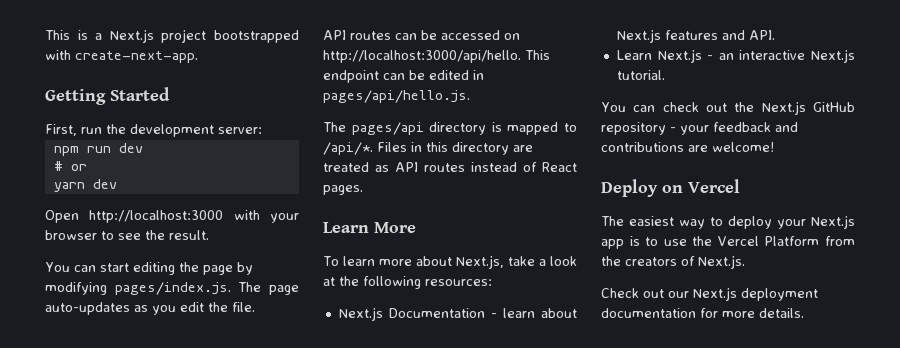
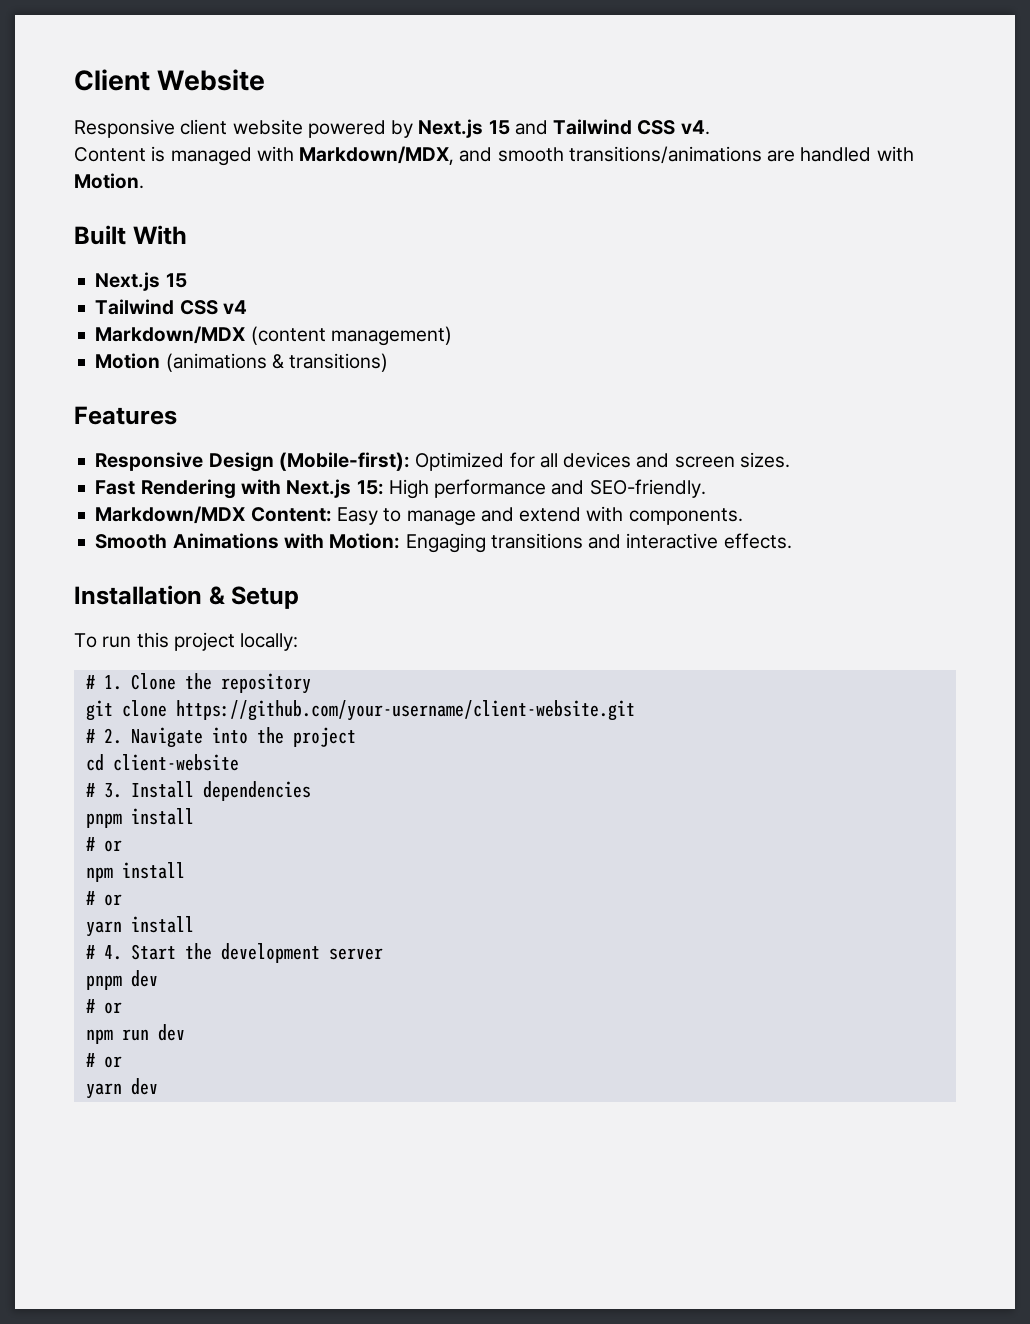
- This is a Next.js project bootstrapped with create-next-app.
- Getting Started
- First, run the development server:
+ Client Website
+ Responsive client website powered by Next.js 15 and Tailwind CSS v4.
+ Content is managed with Markdown/MDX, and smooth transitions/animations are handled with Motion.
+ Built With
+ Next.js 15
+ Tailwind CSS v4
+ Markdown/MDX (content management)
+ Motion (animations & transitions)
+ Features
+ Responsive Design (Mobile-first): Optimized for all devices and screen sizes.
+ Fast Rendering with Next.js 15: High performance and SEO-friendly.
+ Markdown/MDX Content: Easy to manage and extend with components.
+ Smooth Animations with Motion: Engaging transitions and interactive effects.
+ Installation & Setup
+ To run this project locally:
+ # 1. Clone the repository
+ git clone https://github.com/your-username/client-website.git
+ # 2. Navigate into the project
+ cd client-website
+ # 3. Install dependencies
+ pnpm install
+ # or
+ npm install
+ # or
+ yarn install
+ # 4. Start the development server
+ pnpm dev
+ # or
- Open http://localhost:3000 with your browser to see the result.
- You can start editing the page by modifying pages/index.js. The page auto-updates as you edit the file.
- API routes can be accessed on http://localhost:3000/api/hello. This endpoint can be edited in pages/api/hello.js.
- The pages/api directory is mapped to /api/*. Files in this directory are treated as API routes instead of React pages.
- Learn More
- To learn more about Next.js, take a look at the following resources:
- Next.js Documentation - learn about Next.js features and API.
- Learn Next.js - an interactive Next.js tutorial.
- You can check out the Next.js GitHub repository - your feedback and contributions are welcome!
- Deploy on Vercel
- The easiest way to deploy your Next.js app is to use the Vercel Platform from the creators of Next.js.
- Check out our Next.js deployment documentation for more details.

